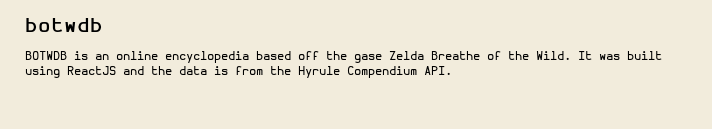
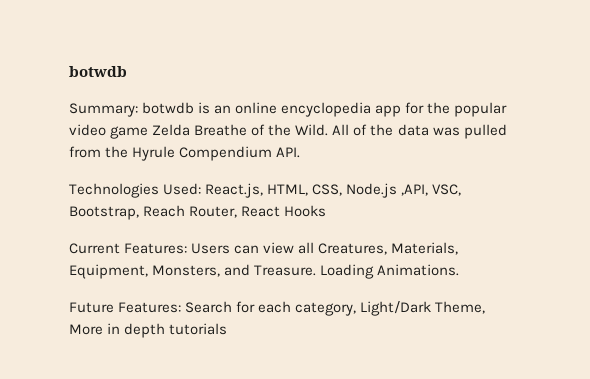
- BOTWDB is an online encyclopedia based off the gase Zelda Breathe of the Wild.
+ Summary: botwdb is an online encyclopedia app for the popular video game Zelda Breathe of the Wild.
- It was built using ReactJS and the data is from the Hyrule Compendium API.
+ All of the data was pulled from the Hyrule Compendium API.
+ Technologies Used: React.js, HTML, CSS, Node.js ,API, VSC, Bootstrap, Reach Router, React Hooks
+ Current Features: Users can view all Creatures, Materials, Equipment, Monsters, and Treasure. Loading Animations.
+ Future Features: Search for each category, Light/Dark Theme, More in depth tutorials

